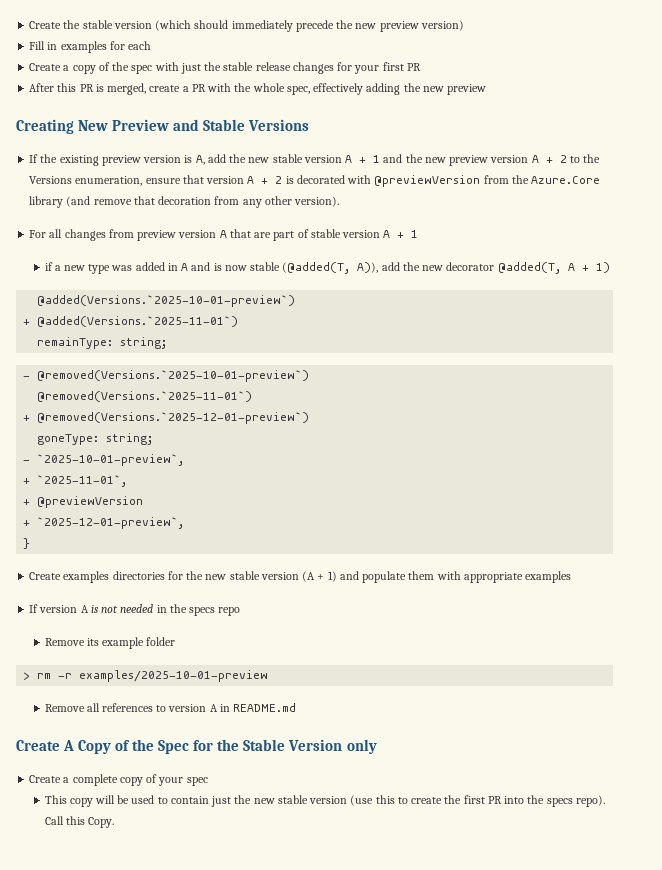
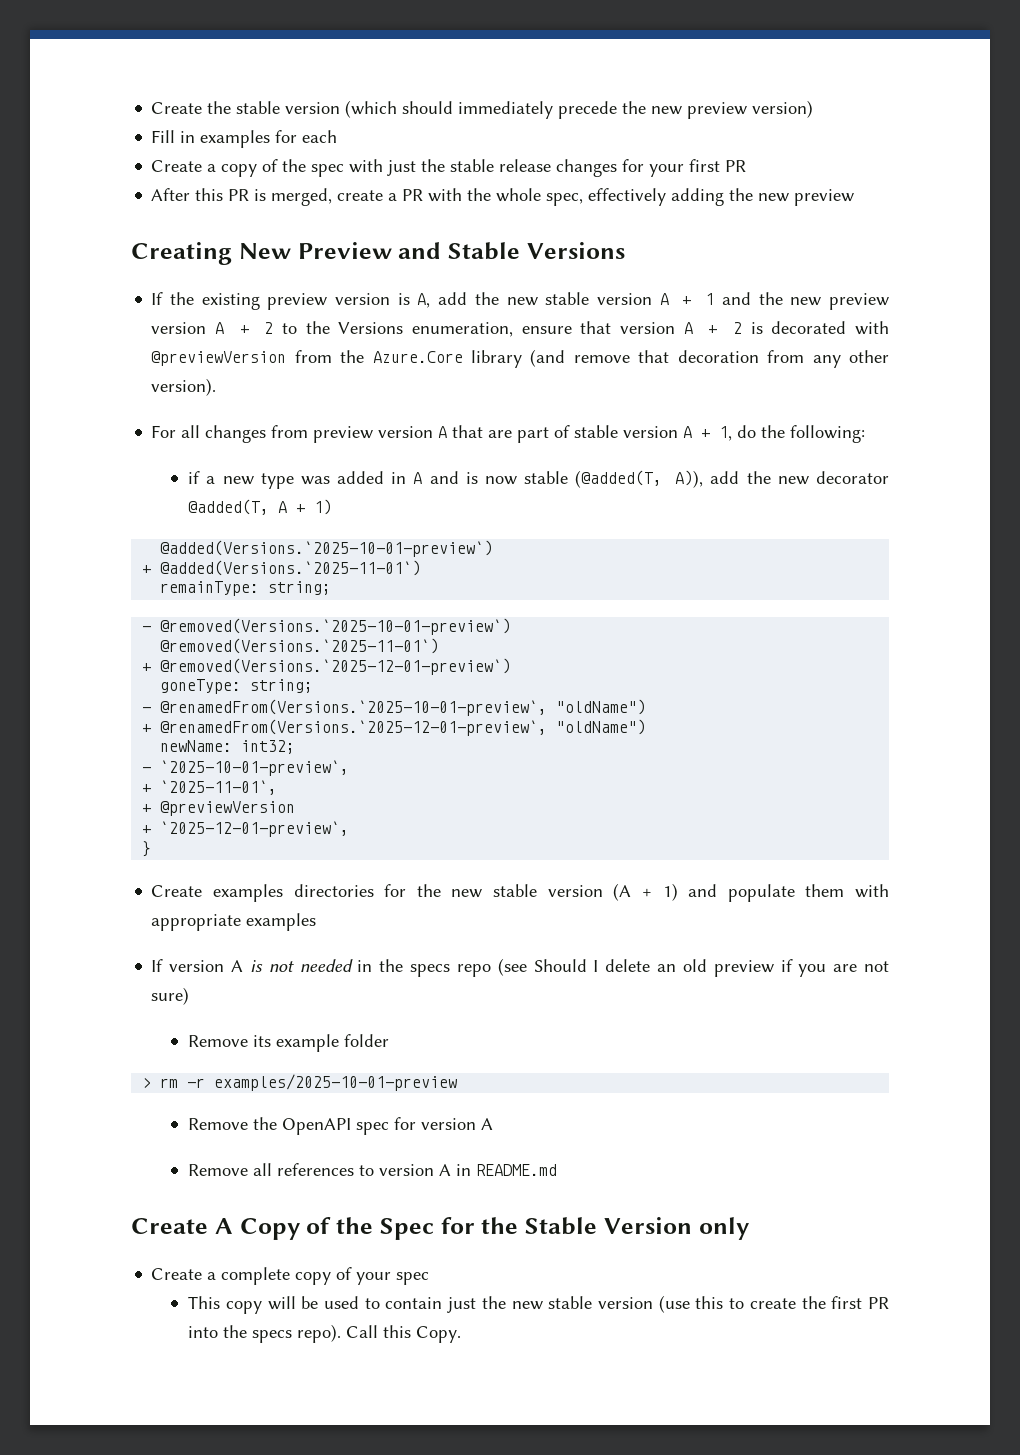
- For all changes from preview version A that are part of stable version A + 1
+ For all changes from preview version A that are part of stable version A + 1, do the following:
+ - @renamedFrom(Versions.`2025-10-01-preview`, "oldName")
+ + @renamedFrom(Versions.`2025-12-01-preview`, "oldName")
+ newName: int32;
- If version A is not needed in the specs repo
+ If version A is not needed in the specs repo (see Should I delete an old preview if you are not sure)
+ Remove the OpenAPI spec for version A

